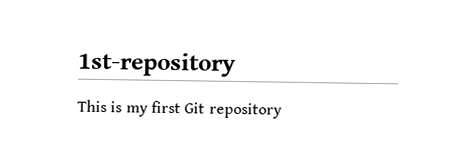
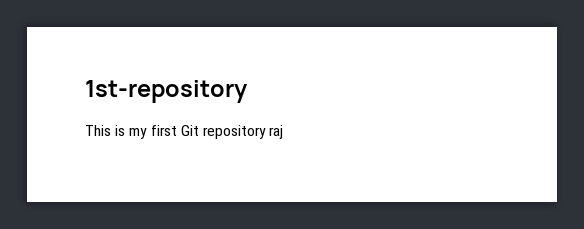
- This is my first Git repository
+ This is my first Git repository raj

